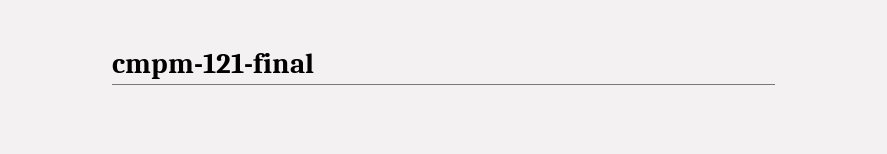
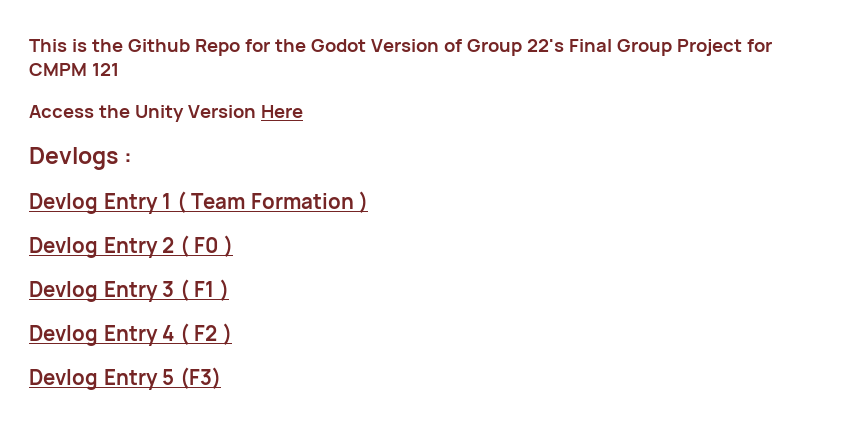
- cmpm-121-final
+ This is the Github Repo for the Godot Version of Group 22's Final Group Project for CMPM 121
+ Access the Unity Version Here
+ Devlogs :
+ Devlog Entry 1 ( Team Formation )
+ Devlog Entry 2 ( F0 )
+ Devlog Entry 3 ( F1 )
+ Devlog Entry 4 ( F2 )
+ Devlog Entry 5 (F3)

